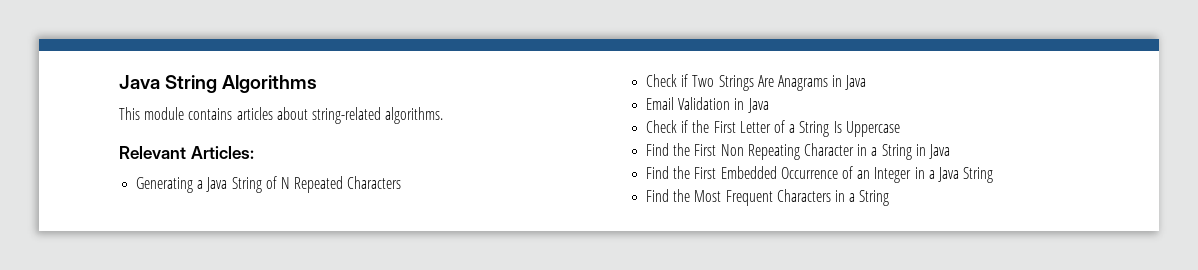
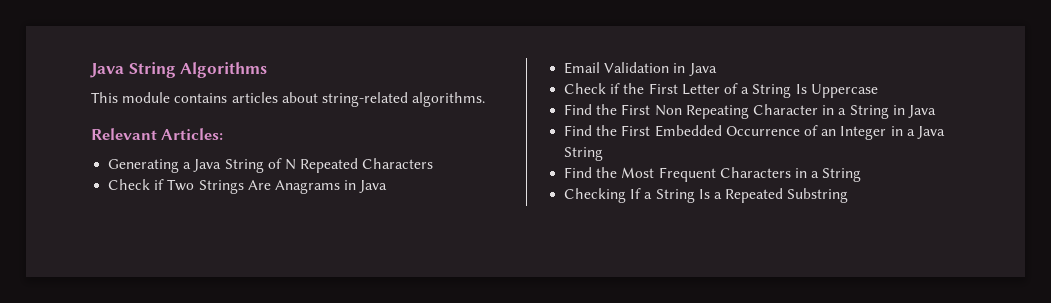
+ Checking If a String Is a Repeated Substring

